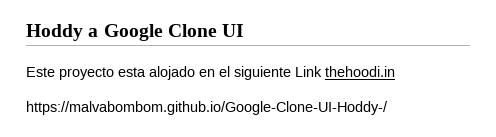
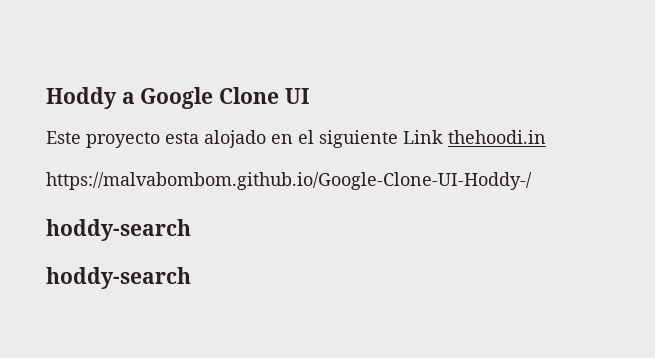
  https://malvabombom.github.io/Google-Clone-UI-Hoddy-/
+ hoddy-search
+ hoddy-search

